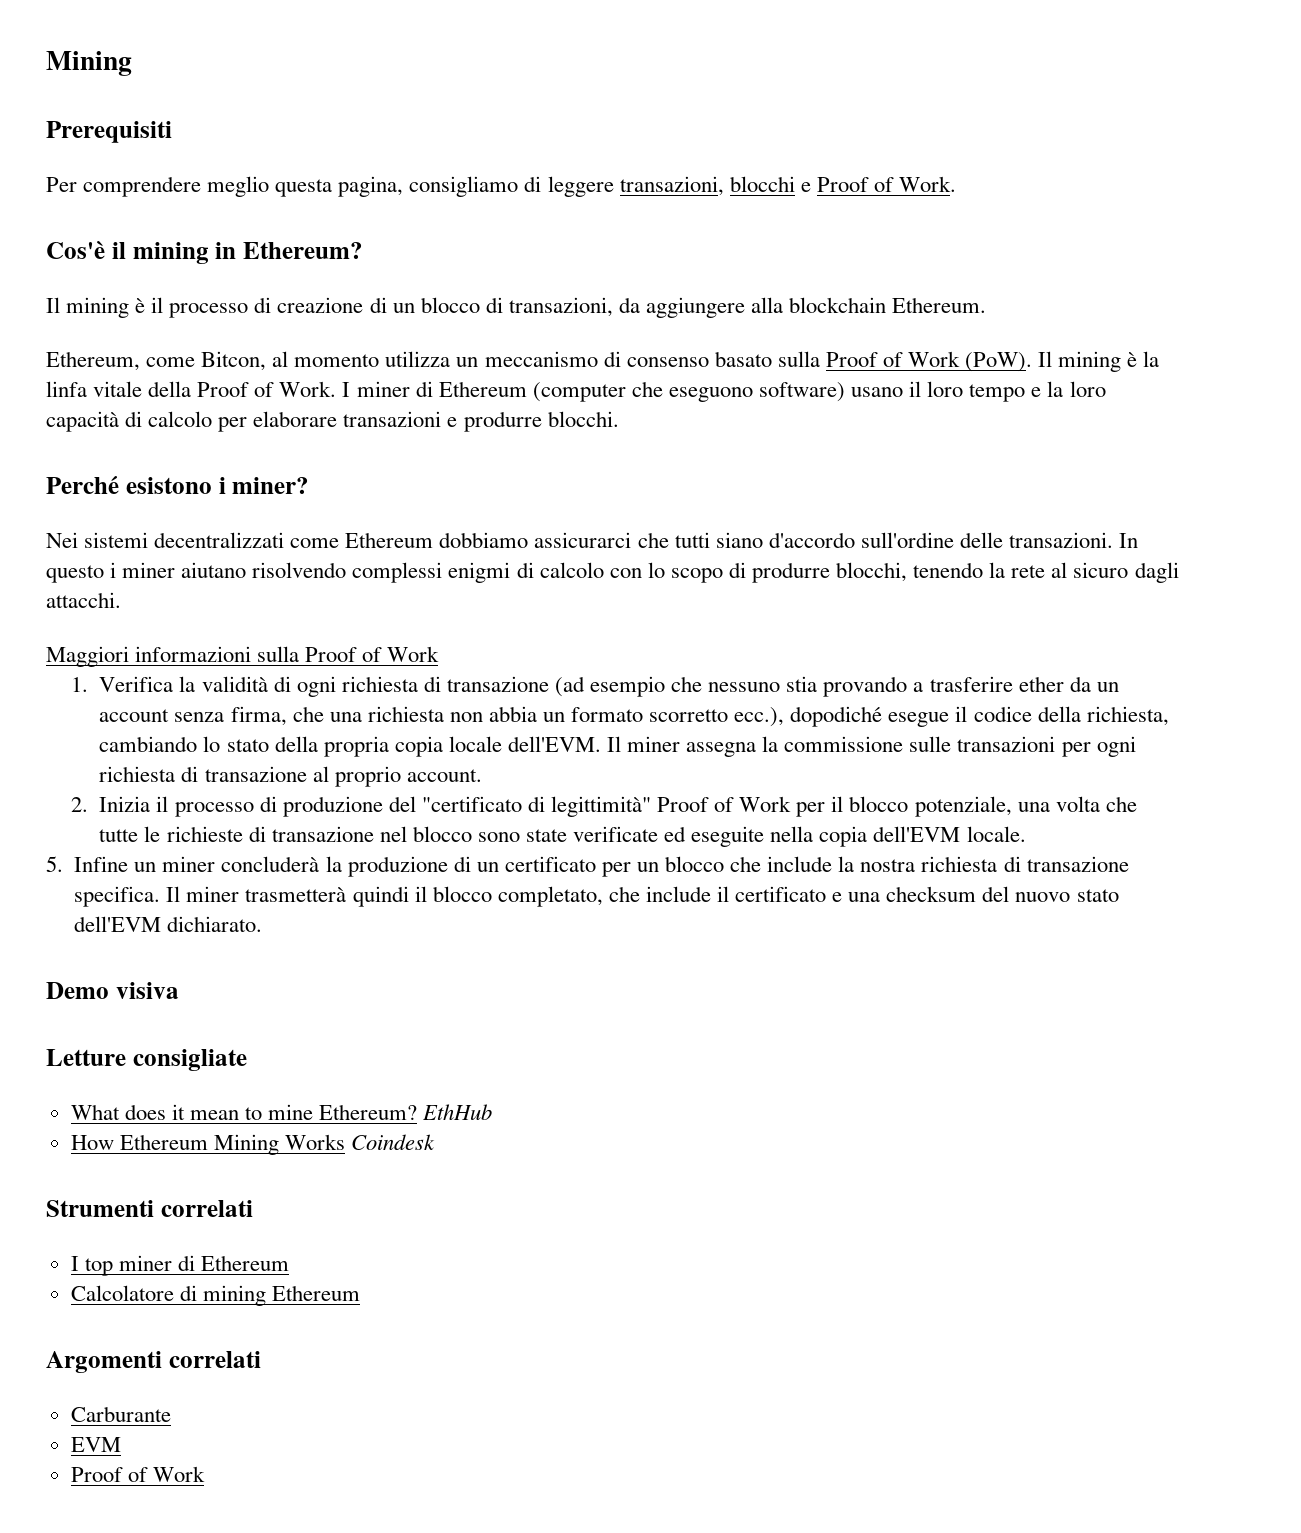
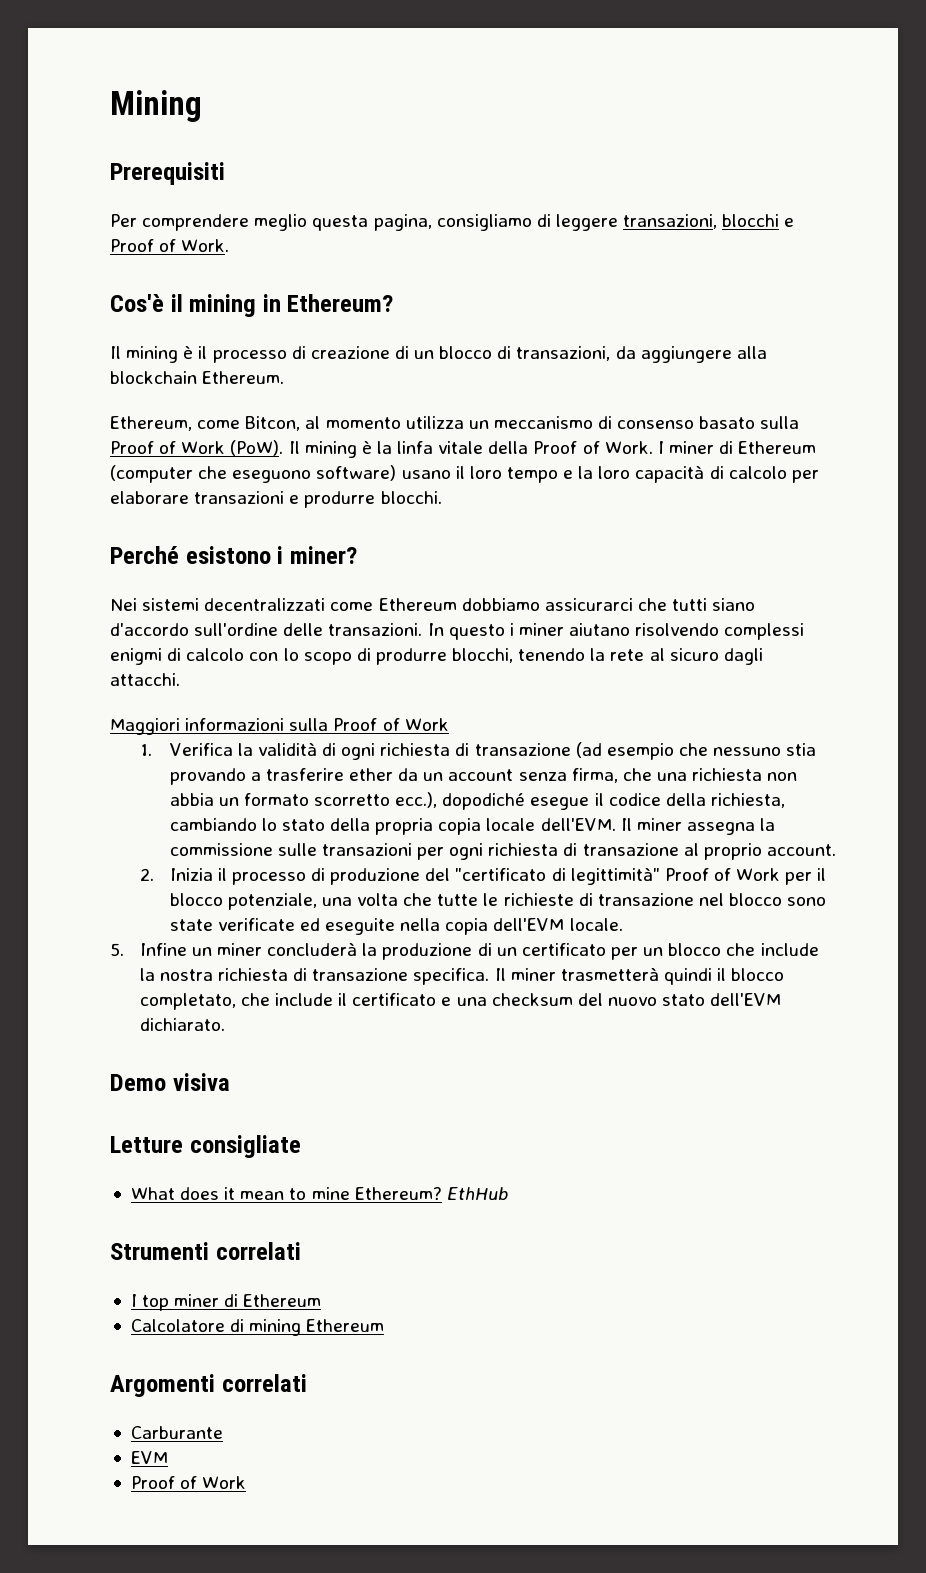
- How Ethereum Mining Works Coindesk

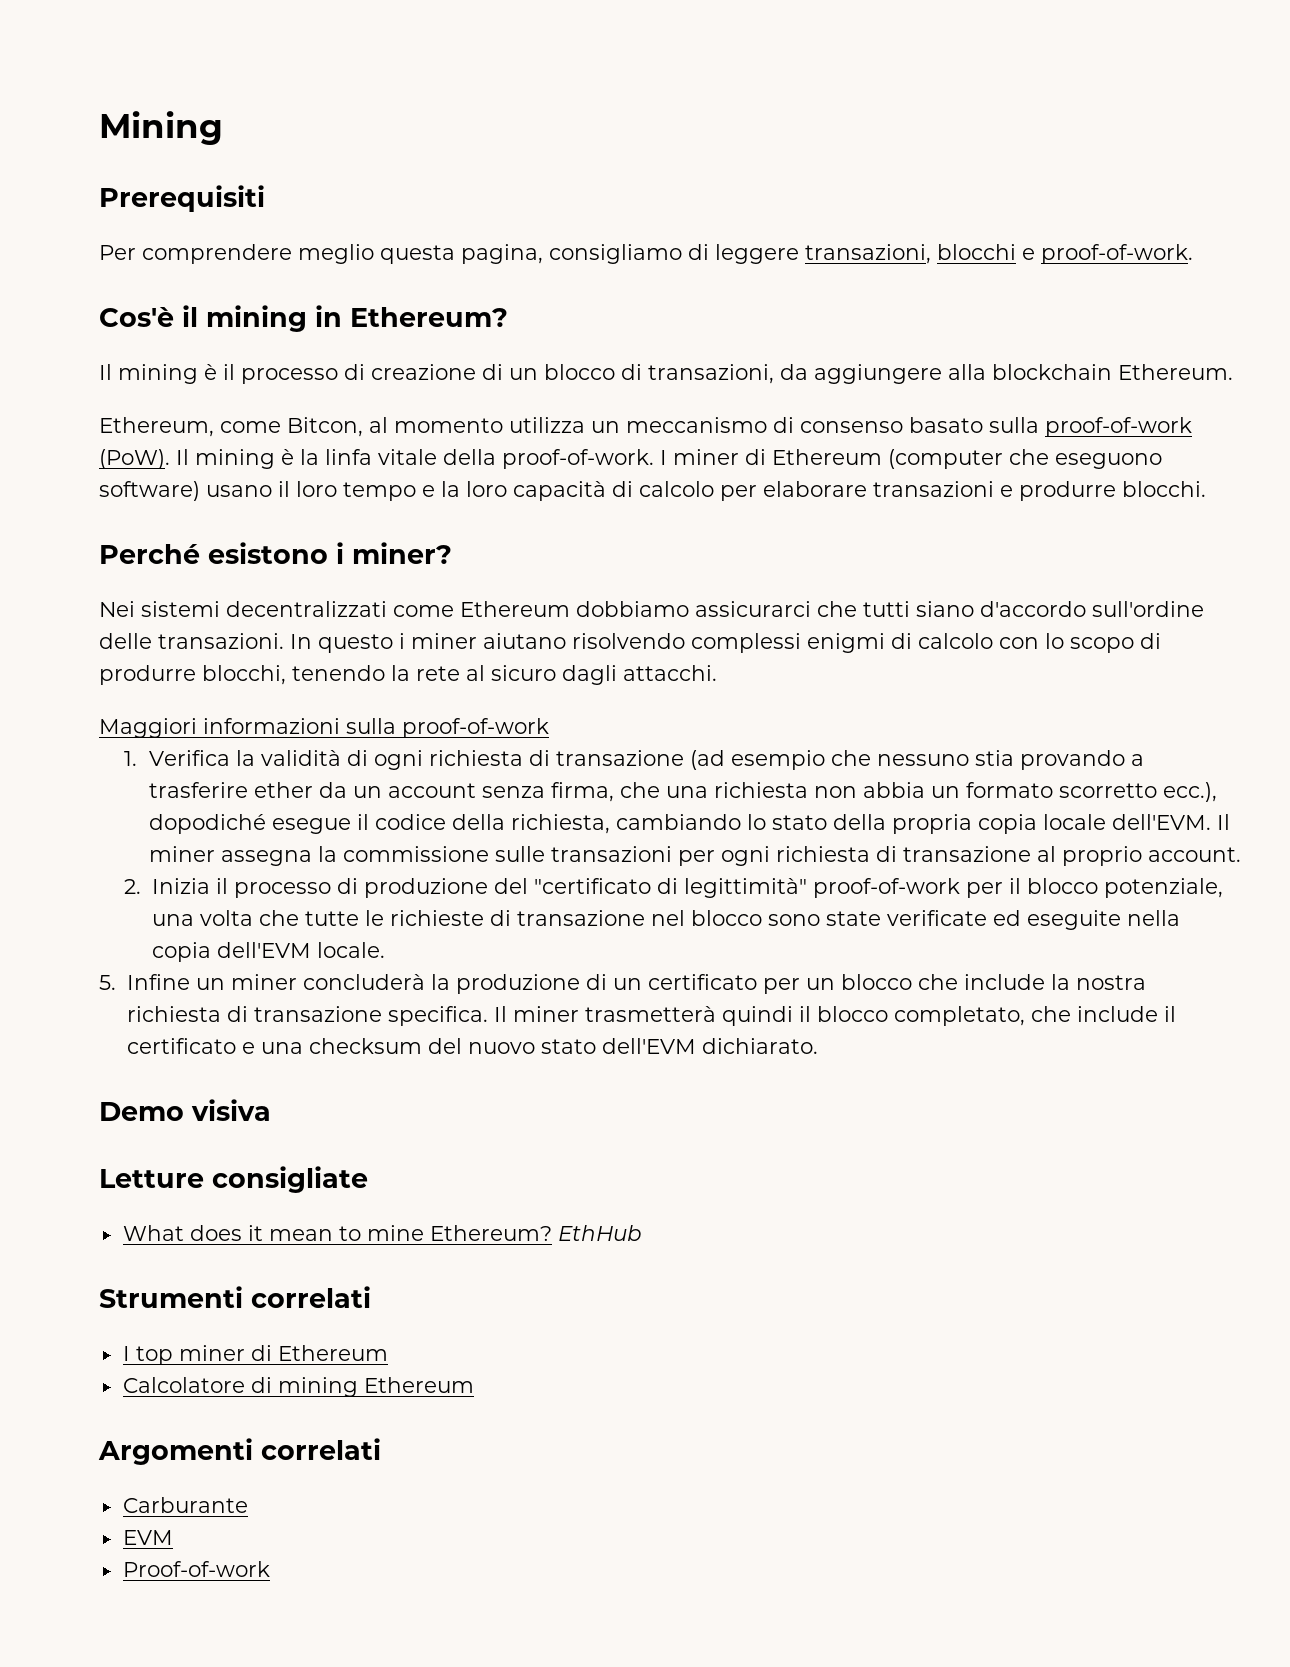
- Per comprendere meglio questa pagina, consigliamo di leggere transazioni, blocchi e Proof of Work.
+ Per comprendere meglio questa pagina, consigliamo di leggere transazioni, blocchi e proof-of-work.
- Ethereum, come Bitcon, al momento utilizza un meccanismo di consenso basato sulla Proof of Work (PoW).
+ Ethereum, come Bitcon, al momento utilizza un meccanismo di consenso basato sulla proof-of-work (PoW).
- Il mining è la linfa vitale della Proof of Work.
+ Il mining è la linfa vitale della proof-of-work.
- Maggiori informazioni sulla Proof of Work
+ Maggiori informazioni sulla proof-of-work
- 2. Inizia il processo di produzione del "certificato di legittimità" Proof of Work per il blocco potenziale, una volta che tutte le richieste di transazione nel blocco sono state verificate ed eseguite nella copia dell'EVM locale.
+ 2. Inizia il processo di produzione del "certificato di legittimità" proof-of-work per il blocco potenziale, una volta che tutte le richieste di transazione nel blocco sono state verificate ed eseguite nella copia dell'EVM locale.
  EVM
- Proof of Work
+ Proof-of-work

